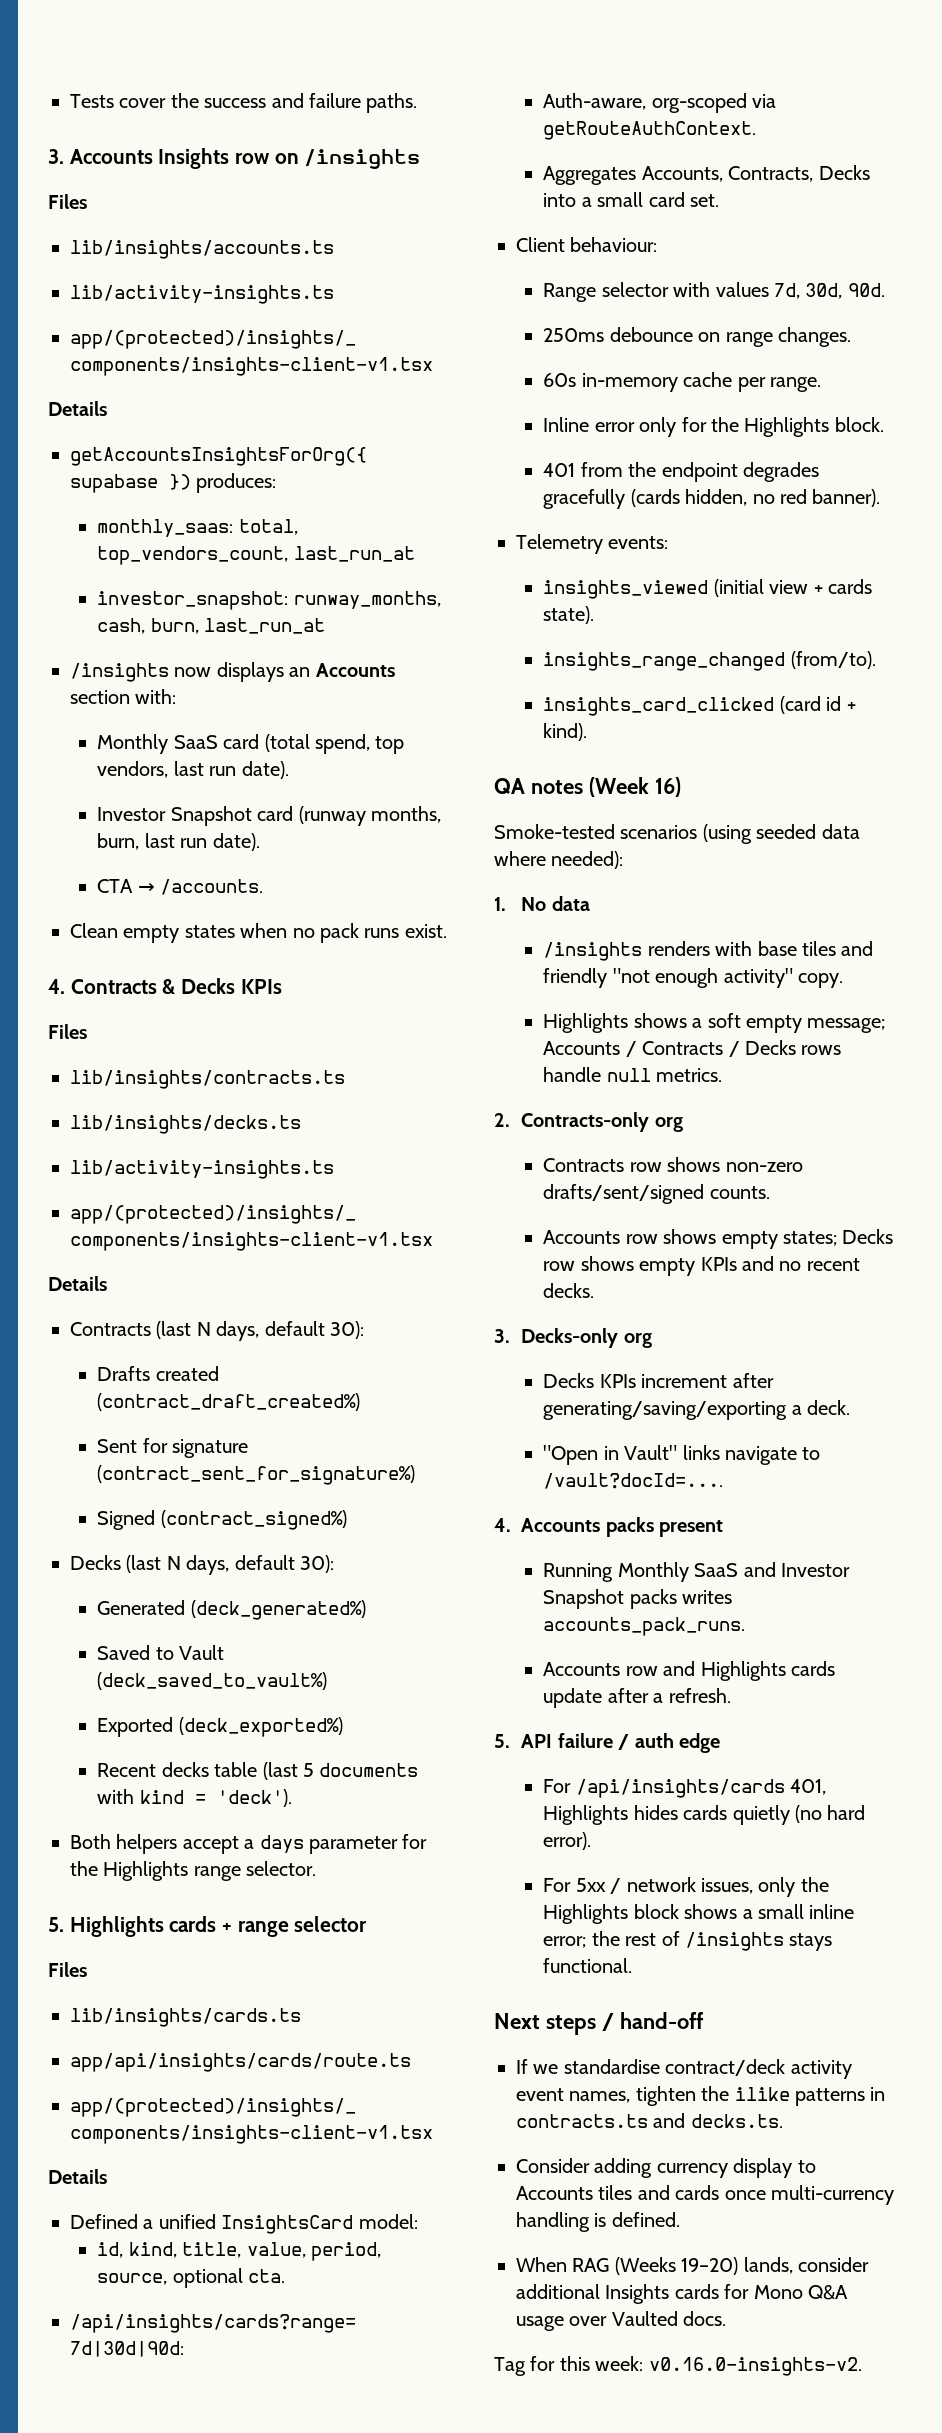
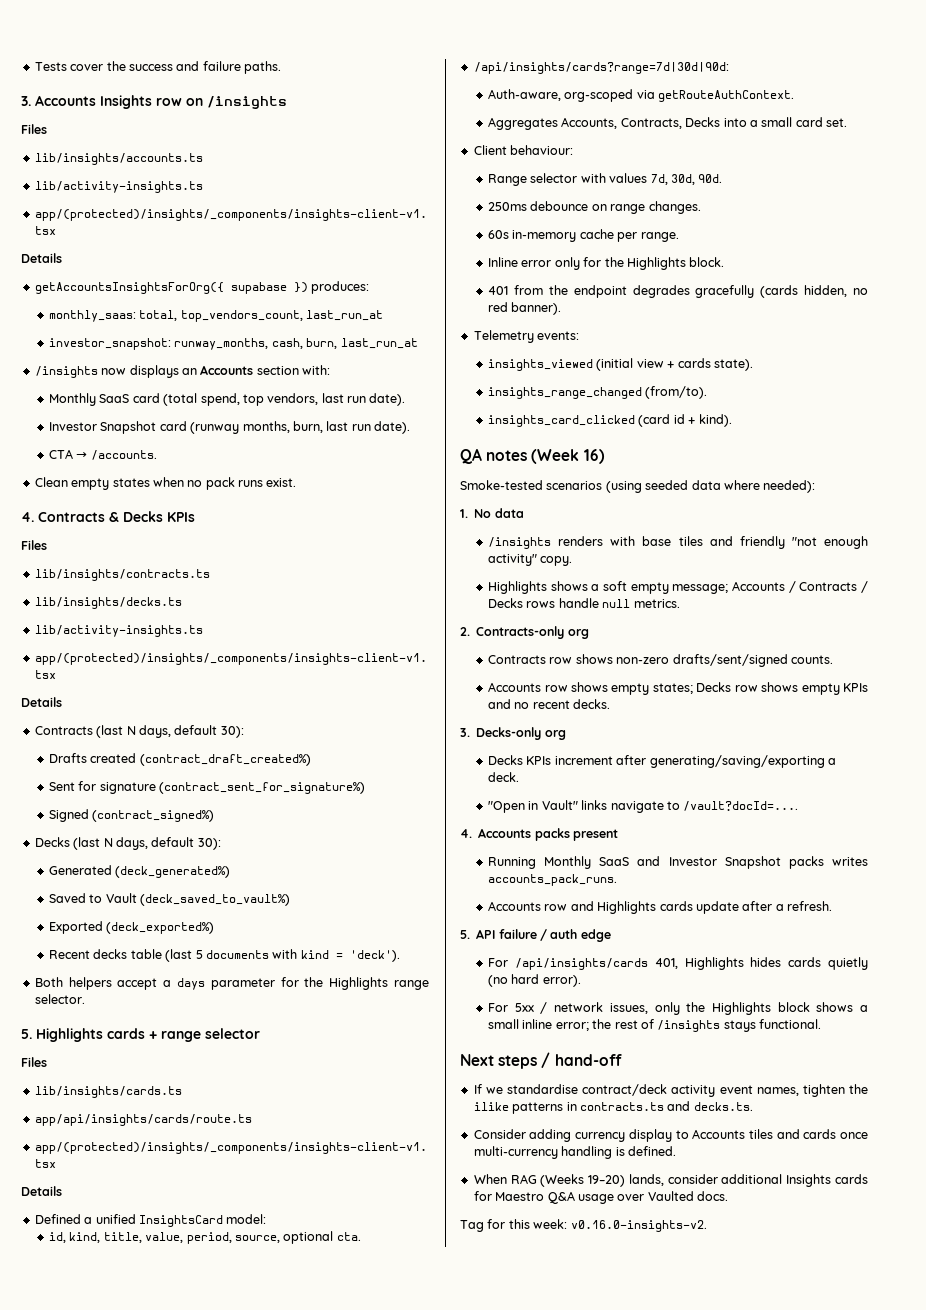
- When RAG (Weeks 19–20) lands, consider additional Insights cards for Mono Q&A usage over Vaulted docs.
+ When RAG (Weeks 19–20) lands, consider additional Insights cards for Maestro Q&A usage over Vaulted docs.

